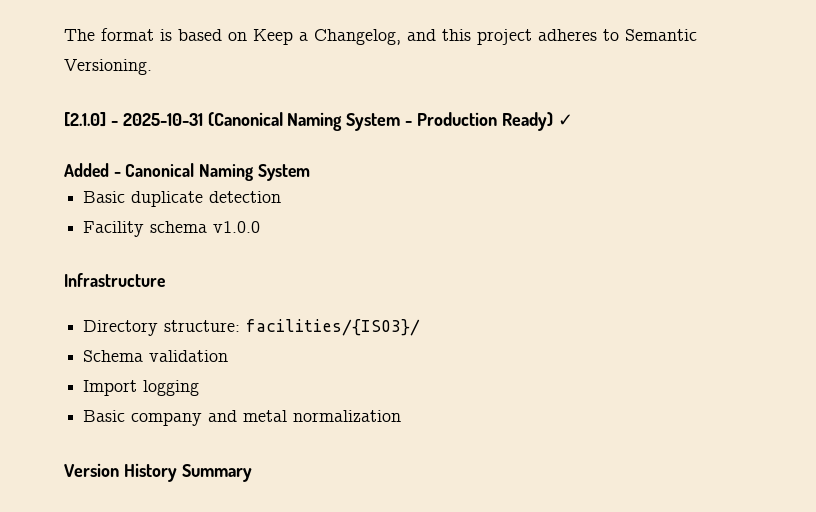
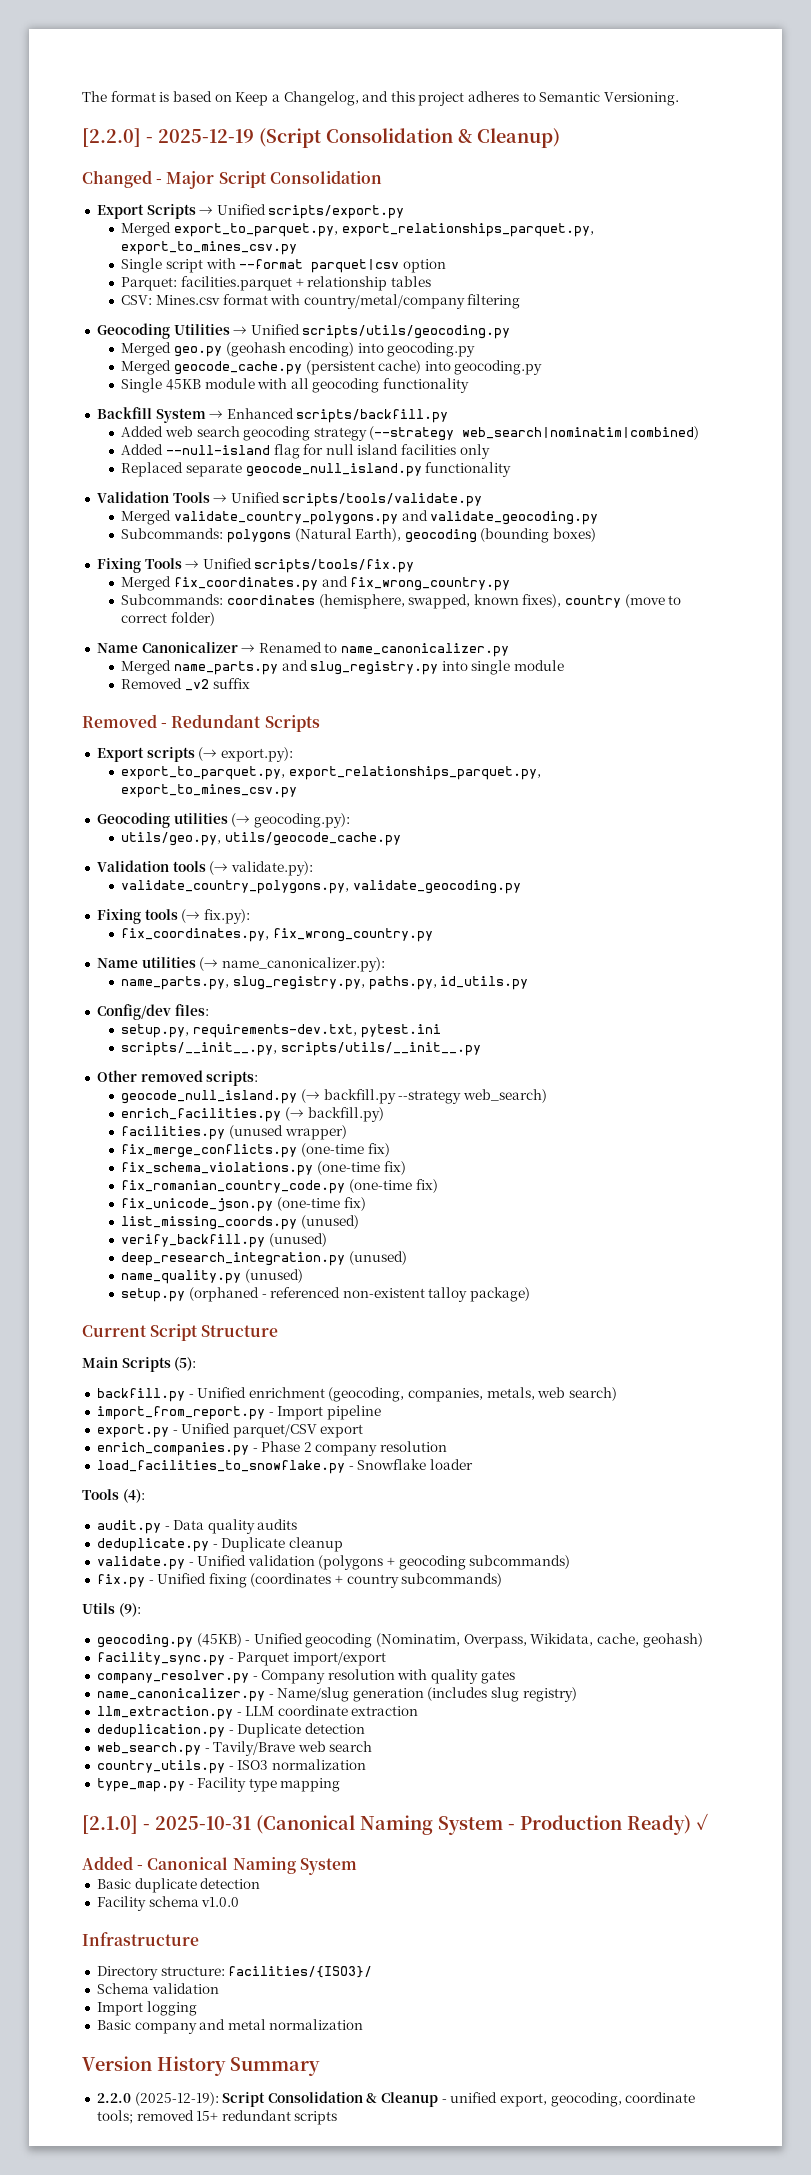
+ [2.2.0] - 2025-12-19 (Script Consolidation & Cleanup)
+ Changed - Major Script Consolidation
+ Export Scripts → Unified scripts/export.py
+ Merged export_to_parquet.py, export_relationships_parquet.py, export_to_mines_csv.py
+ Single script with --format parquet|csv option
+ Parquet: facilities.parquet + relationship tables
+ CSV: Mines.csv format with country/metal/company filtering
+ Geocoding Utilities → Unified scripts/utils/geocoding.py
+ Merged geo.py (geohash encoding) into geocoding.py
+ Merged geocode_cache.py (persistent cache) into geocoding.py
+ Single 45KB module with all geocoding functionality
+ Backfill System → Enhanced scripts/backfill.py
+ Added web search geocoding strategy (--strategy web_search|nominatim|combined)
+ Added --null-island flag for null island facilities only
+ Replaced separate geocode_null_island.py functionality
+ Validation Tools → Unified scripts/tools/validate.py
+ Merged validate_country_polygons.py and validate_geocoding.py
+ Subcommands: polygons (Natural Earth), geocoding (bounding boxes)
+ Fixing Tools → Unified scripts/tools/fix.py
+ Merged fix_coordinates.py and fix_wrong_country.py
+ Subcommands: coordinates (hemisphere, swapped, known fixes), country (move to correct folder)
+ Name Canonicalizer → Renamed to name_canonicalizer.py
+ Merged name_parts.py and slug_registry.py into single module
+ Removed _v2 suffix
+ Removed - Redundant Scripts
+ Export scripts (→ export.py):
+ export_to_parquet.py, export_relationships_parquet.py, export_to_mines_csv.py
+ Geocoding utilities (→ geocoding.py):
+ utils/geo.py, utils/geocode_cache.py
+ Validation tools (→ validate.py):
+ validate_country_polygons.py, validate_geocoding.py
+ Fixing tools (→ fix.py):
+ fix_coordinates.py, fix_wrong_country.py
+ Name utilities (→ name_canonicalizer.py):
+ name_parts.py, slug_registry.py, paths.py, id_utils.py
+ Config/dev files:
+ setup.py, requirements-dev.txt, pytest.ini
+ scripts/__init__.py, scripts/utils/__init__.py
+ Other removed scripts:
+ geocode_null_island.py (→ backfill.py --strategy web_search)
+ enrich_facilities.py (→ backfill.py)
+ facilities.py (unused wrapper)
+ fix_merge_conflicts.py (one-time fix)
+ fix_schema_violations.py (one-time fix)
+ fix_romanian_country_code.py (one-time fix)
+ fix_unicode_json.py (one-time fix)
+ list_missing_coords.py (unused)
+ verify_backfill.py (unused)
+ deep_research_integration.py (unused)
+ name_quality.py (unused)
+ setup.py (orphaned - referenced non-existent talloy package)
+ Current Script Structure
+ Main Scripts (5):
+ backfill.py - Unified enrichment (geocoding, companies, metals, web search)
+ import_from_report.py - Import pipeline
+ export.py - Unified parquet/CSV export
+ enrich_companies.py - Phase 2 company resolution
+ load_facilities_to_snowflake.py - Snowflake loader
+ Tools (4):
+ audit.py - Data quality audits
+ deduplicate.py - Duplicate cleanup
+ validate.py - Unified validation (polygons + geocoding subcommands)
+ fix.py - Unified fixing (coordinates + country subcommands)
+ Utils (9):
+ geocoding.py (45KB) - Unified geocoding (Nominatim, Overpass, Wikidata, cache, geohash)
+ facility_sync.py - Parquet import/export
+ company_resolver.py - Company resolution with quality gates
+ name_canonicalizer.py - Name/slug generation (includes slug registry)
+ llm_extraction.py - LLM coordinate extraction
+ deduplication.py - Duplicate detection
+ web_search.py - Tavily/Brave web search
+ country_utils.py - ISO3 normalization
+ type_map.py - Facility type mapping
+ 2.2.0 (2025-12-19): Script Consolidation & Cleanup - unified export, geocoding, coordinate tools; removed 15+ redundant scripts

